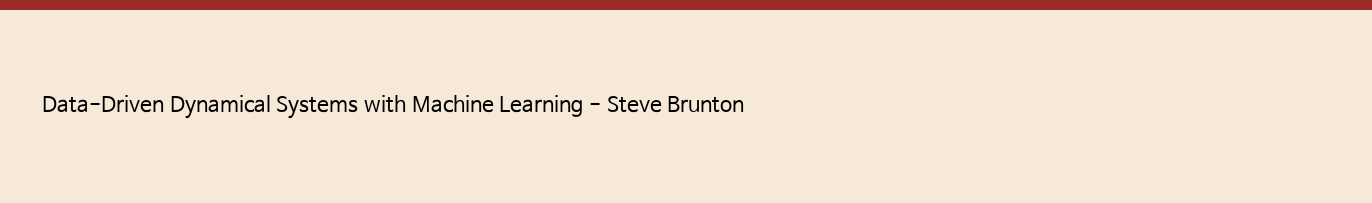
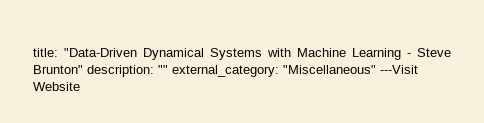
- Data-Driven Dynamical Systems with Machine Learning - Steve Brunton
+ title: "Data-Driven Dynamical Systems with Machine Learning - Steve Brunton" description: "" external_category: "Miscellaneous" ---Visit Website

